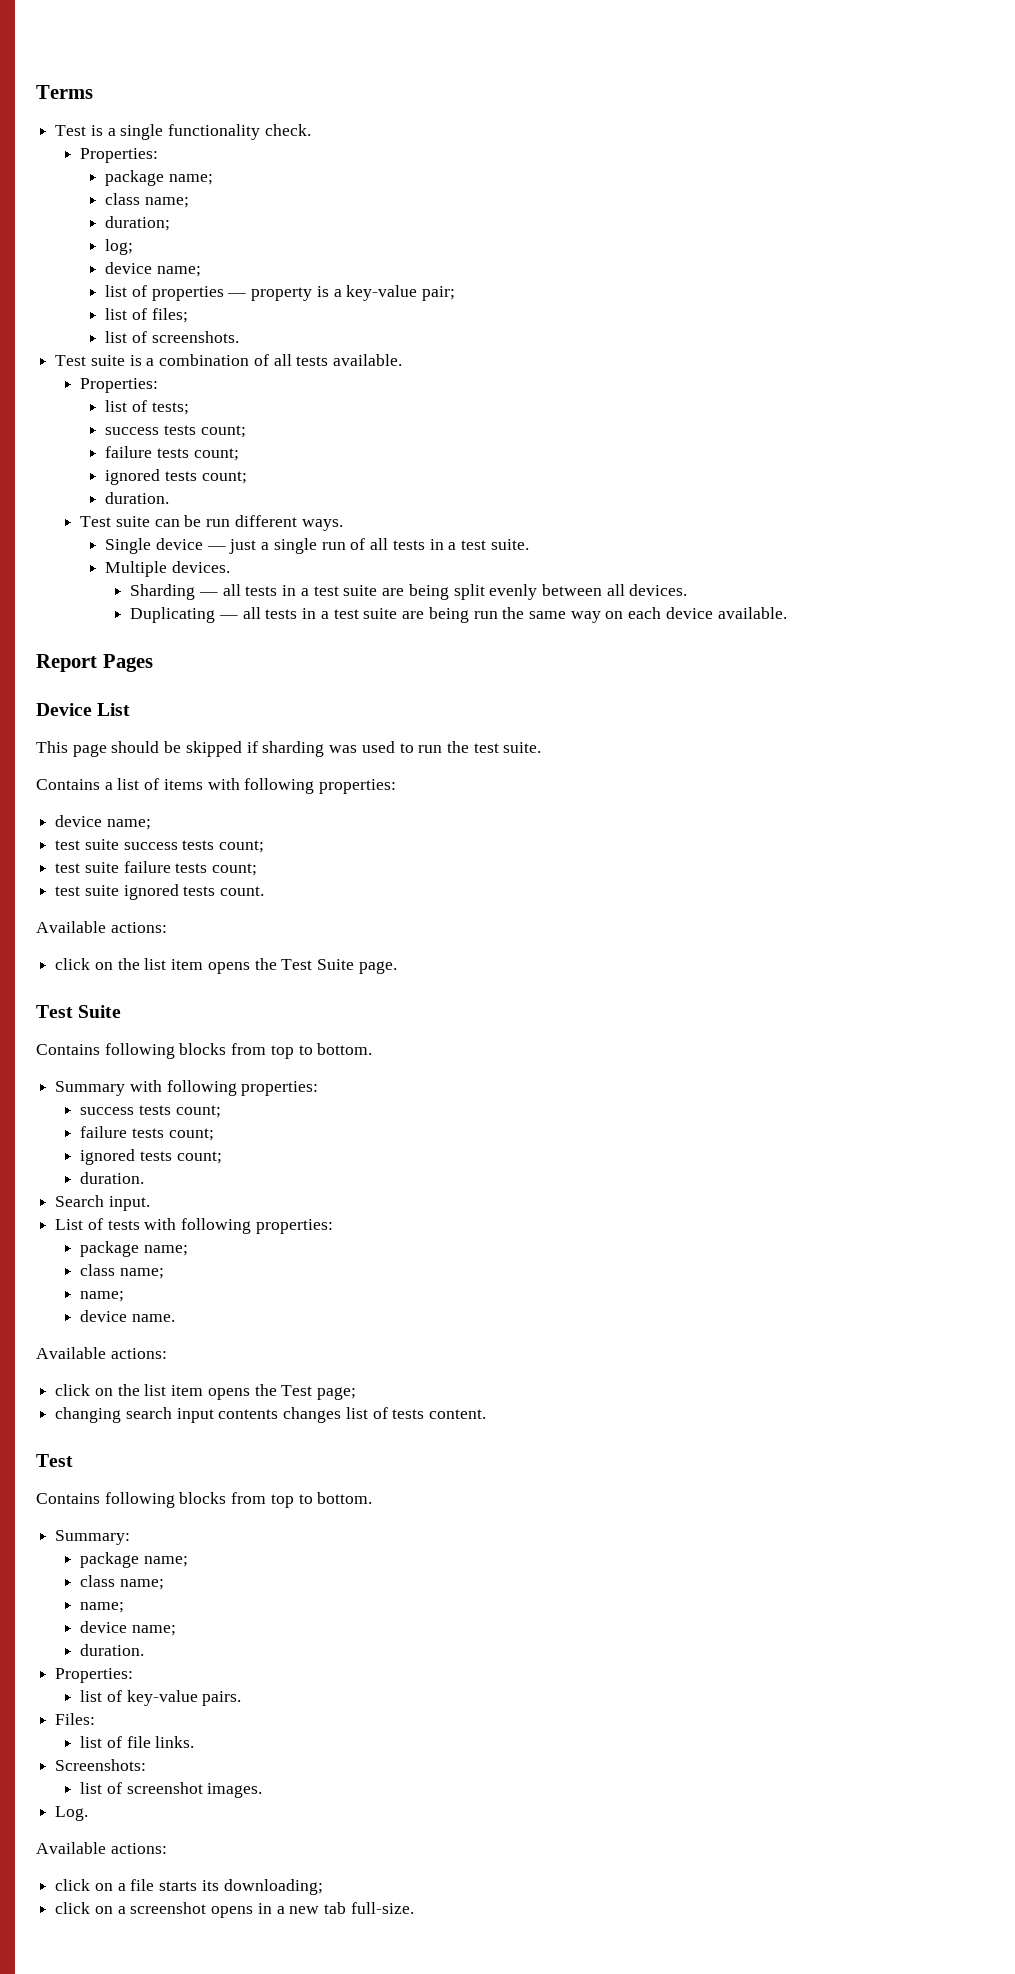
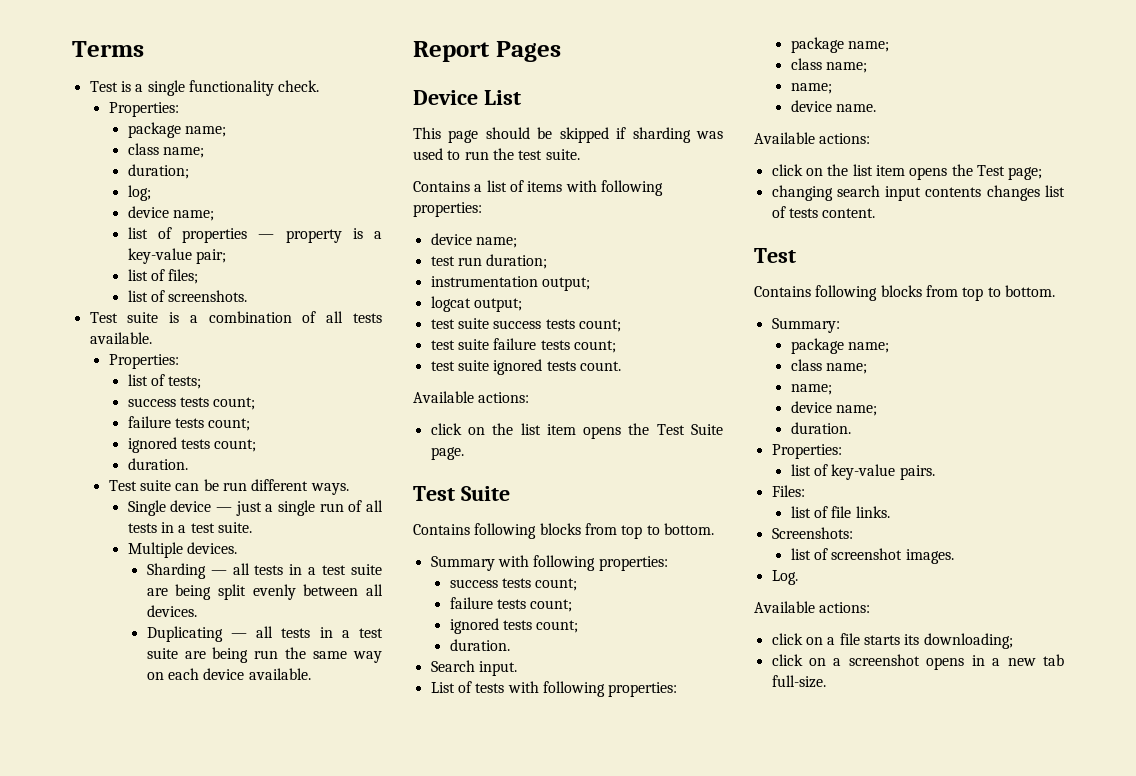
+ test run duration;
+ instrumentation output;
+ logcat output;

